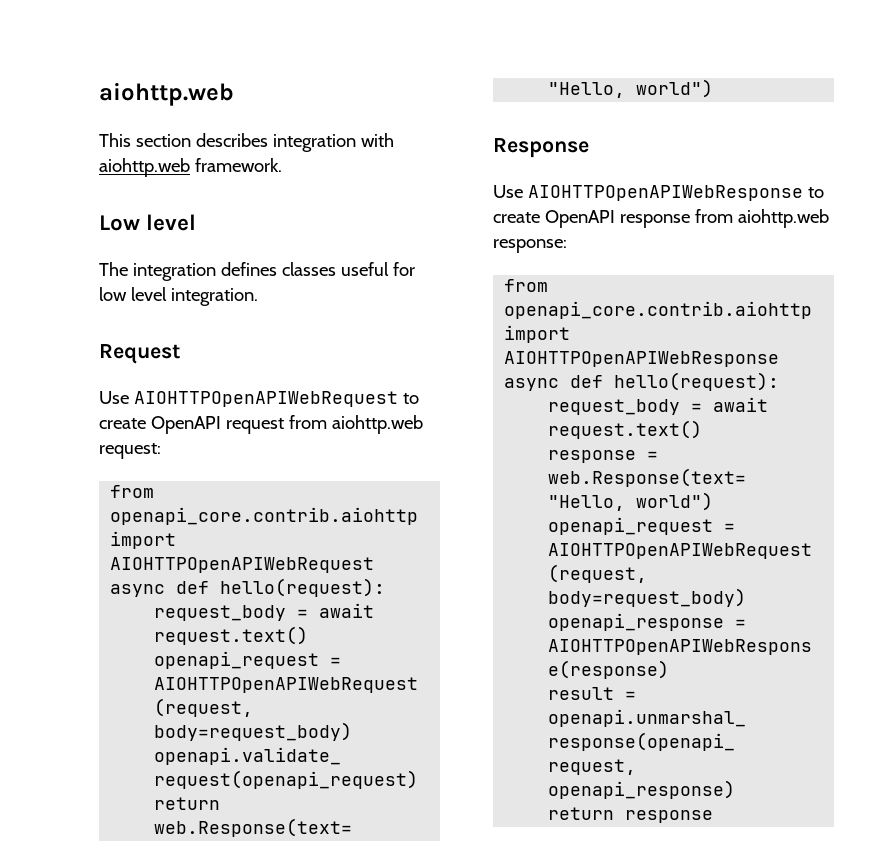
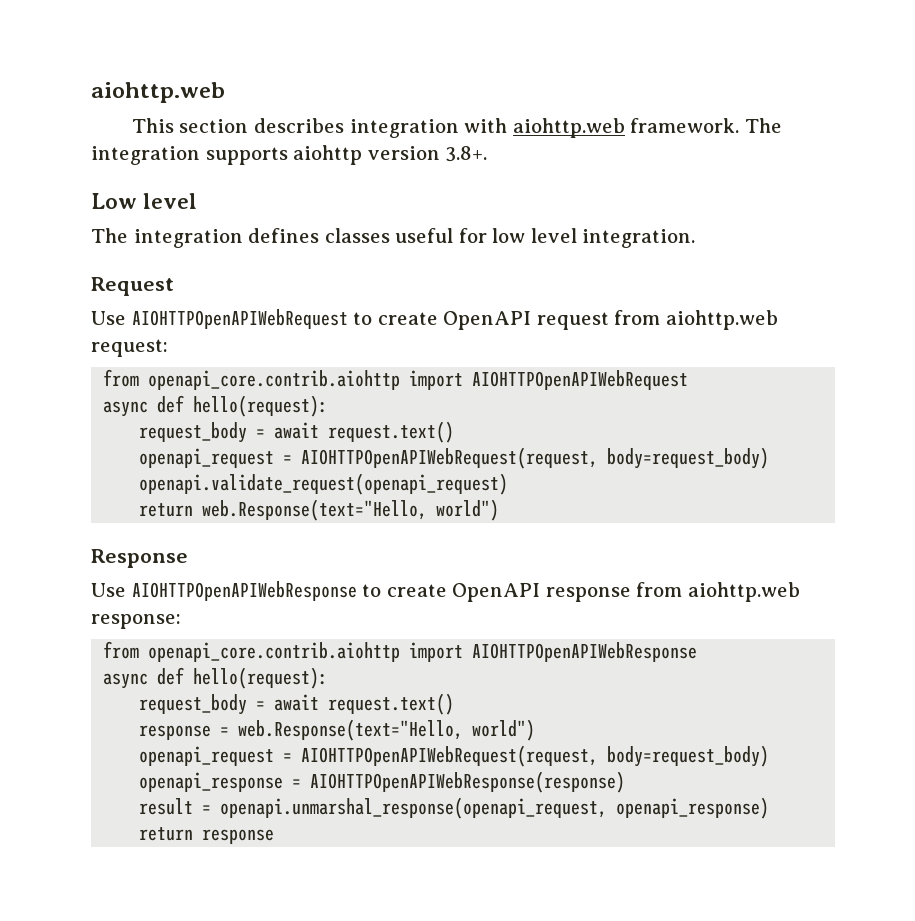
+ The integration supports aiohttp version 3.8+.

